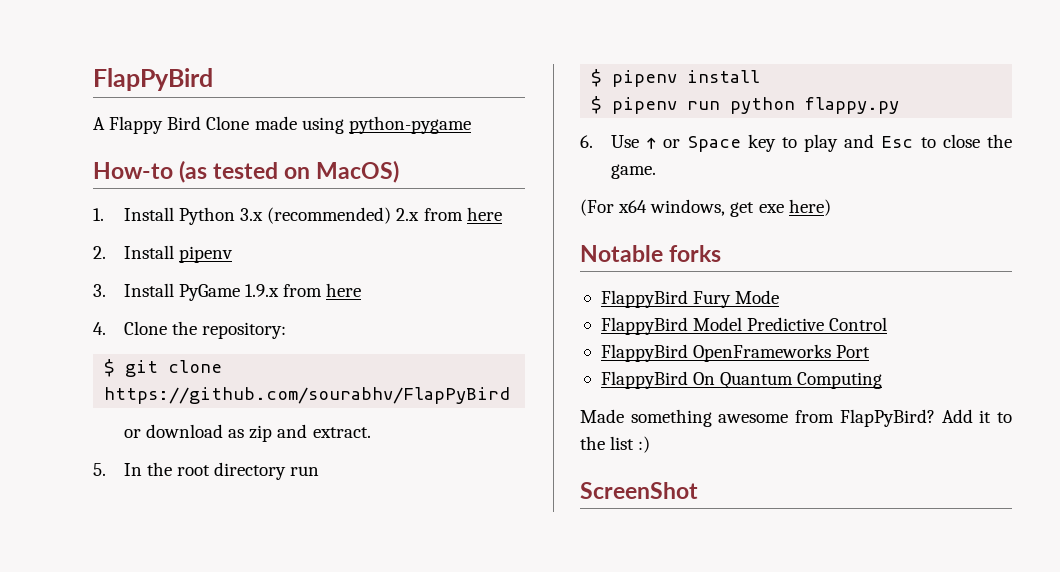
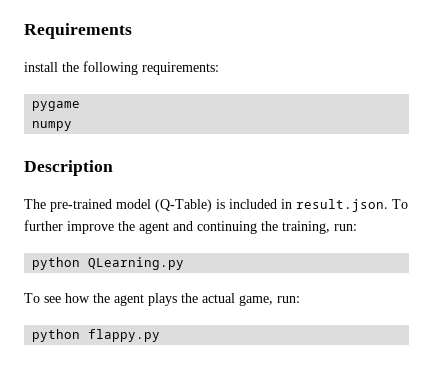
- FlapPyBird
- A Flappy Bird Clone made using python-pygame
- How-to (as tested on MacOS)
- 1. Install Python 3.x (recommended) 2.x from here
- 2. Install pipenv
- 3. Install PyGame 1.9.x from here
- 4. Clone the repository:
- $ git clone https://github.com/sourabhv/FlapPyBird
- or download as zip and extract.
- 5. In the root directory run
- $ pipenv install
- $ pipenv run python flappy.py
- 6. Use ↑ or Space key to play and Esc to close the game.
- (For x64 windows, get exe here)
- Notable forks
- FlappyBird Fury Mode
- FlappyBird Model Predictive Control
- FlappyBird OpenFrameworks Port
- FlappyBird On Quantum Computing
- Made something awesome from FlapPyBird? Add it to the list :)
- ScreenShot
+ Requirements
+ install the following requirements:
+ pygame
+ numpy
+ Description
+ The pre-trained model (Q-Table) is included in result.json. To further improve the agent and continuing the training, run:
+ python QLearning.py
+ To see how the agent plays the actual game, run:
+ python flappy.py

